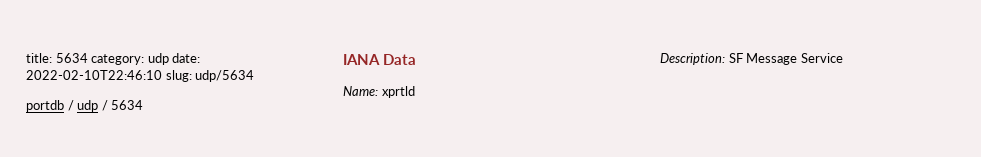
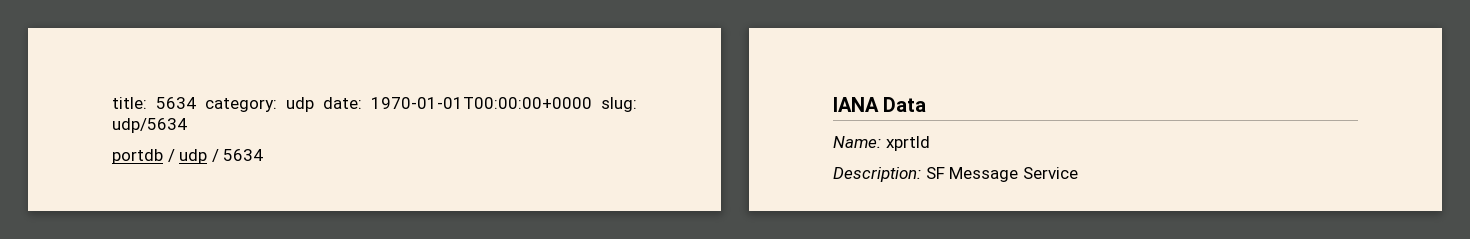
- title: 5634 category: udp date: 2022-02-10T22:46:10 slug: udp/5634
+ title: 5634 category: udp date: 1970-01-01T00:00:00+0000 slug: udp/5634

